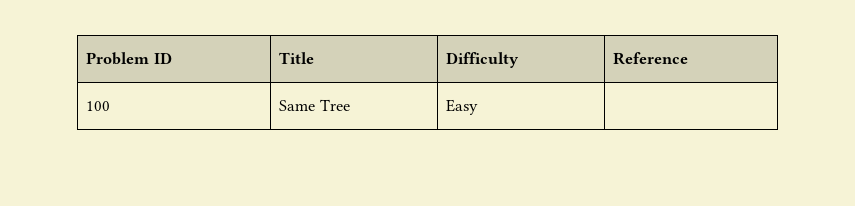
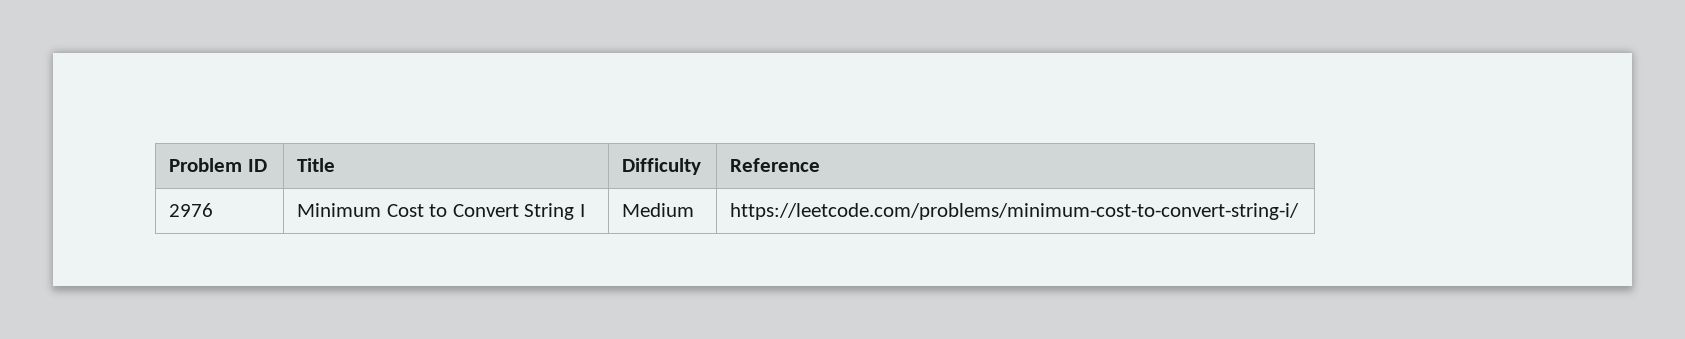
- 100 | Same Tree | Easy |
+ 2976 | Minimum Cost to Convert String I | Medium | https://leetcode.com/problems/minimum-cost-to-convert-string-i/

